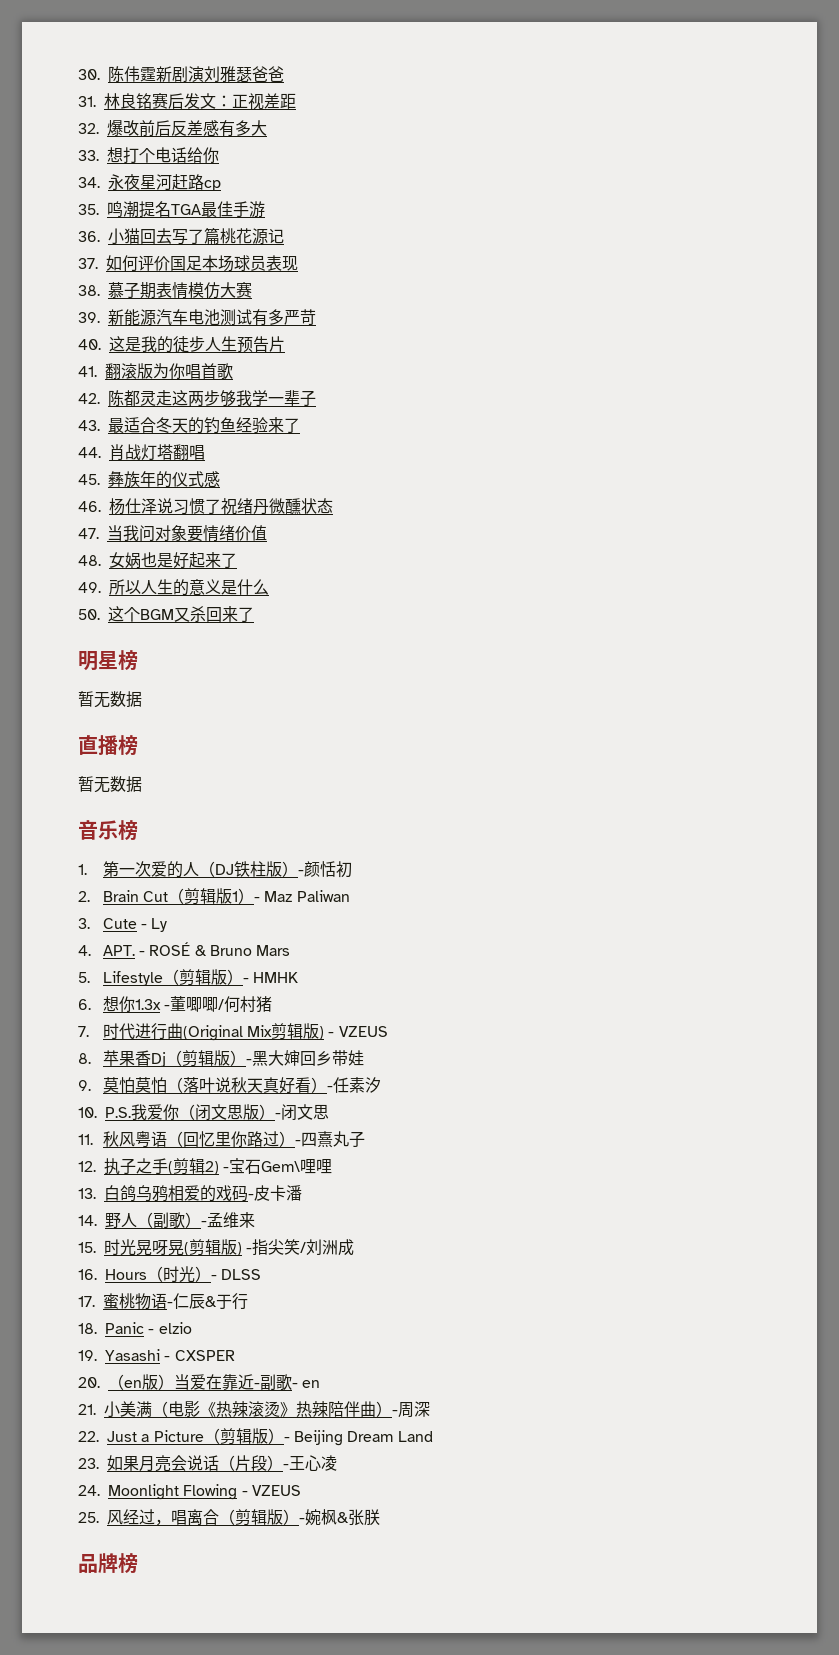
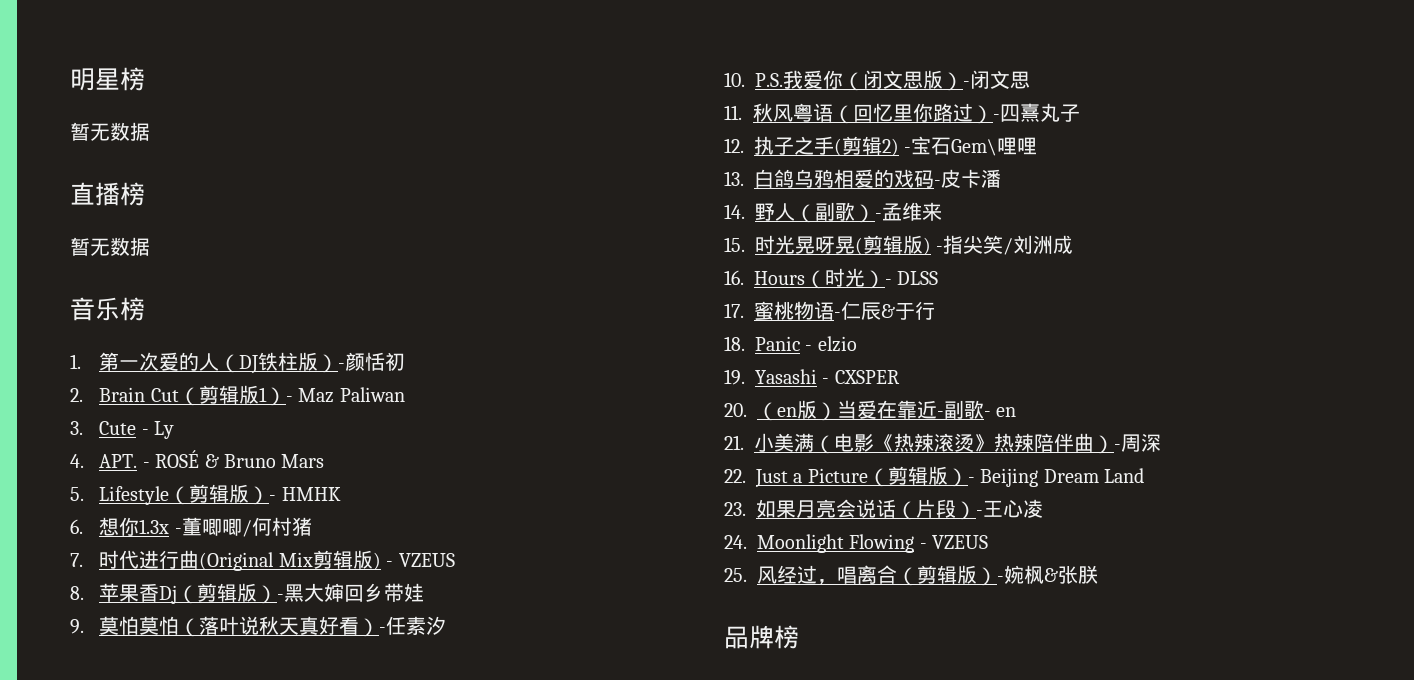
- 30.陈伟霆新剧演刘雅瑟爸爸
- 31.林良铭赛后发文：正视差距
- 32.爆改前后反差感有多大
- 33.想打个电话给你
- 34.永夜星河赶路cp
- 35.鸣潮提名TGA最佳手游
- 36.小猫回去写了篇桃花源记
- 37.如何评价国足本场球员表现
- 38.慕子期表情模仿大赛
- 39.新能源汽车电池测试有多严苛
- 40.这是我的徒步人生预告片
- 41.翻滚版为你唱首歌
- 42.陈都灵走这两步够我学一辈子
- 43.最适合冬天的钓鱼经验来了
- 44.肖战灯塔翻唱
- 45.彝族年的仪式感
- 46.杨仕泽说习惯了祝绪丹微醺状态
- 47.当我问对象要情绪价值
- 48.女娲也是好起来了
- 49.所以人生的意义是什么
- 50.这个BGM又杀回来了

